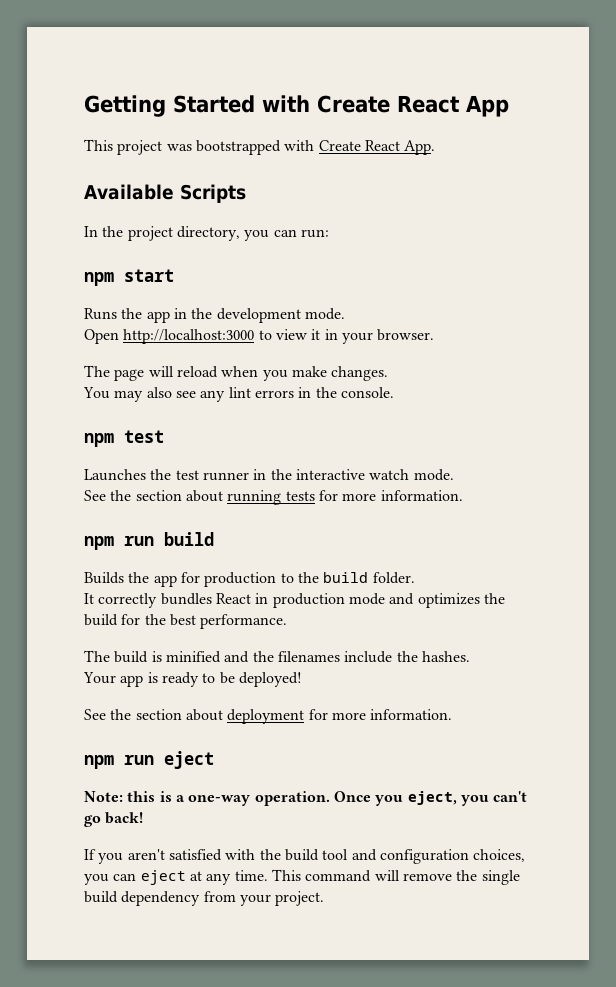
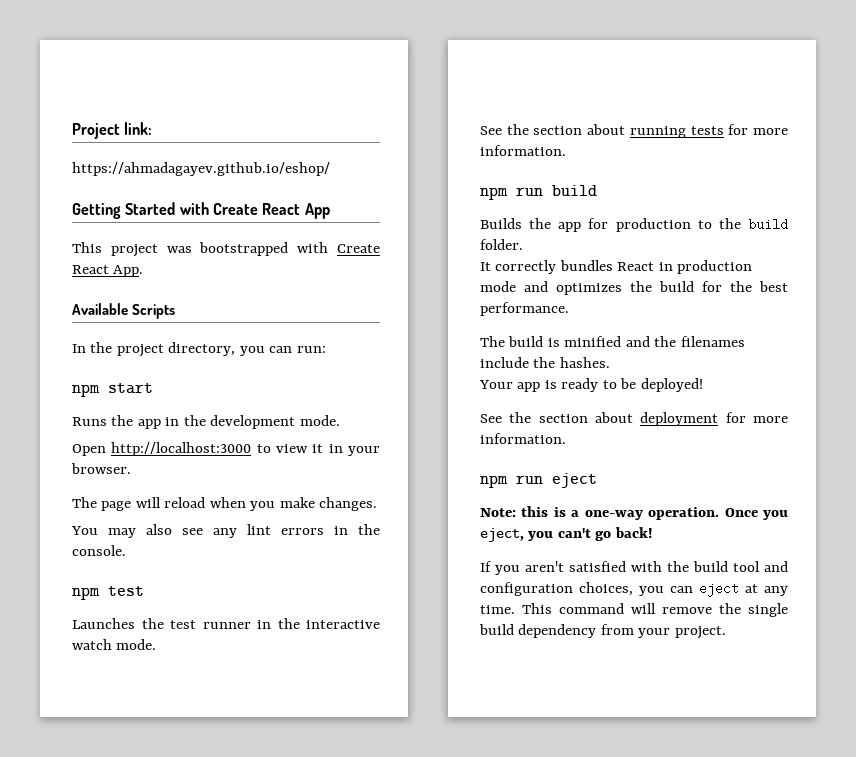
+ Project link:
+ https://ahmadagayev.github.io/eshop/

